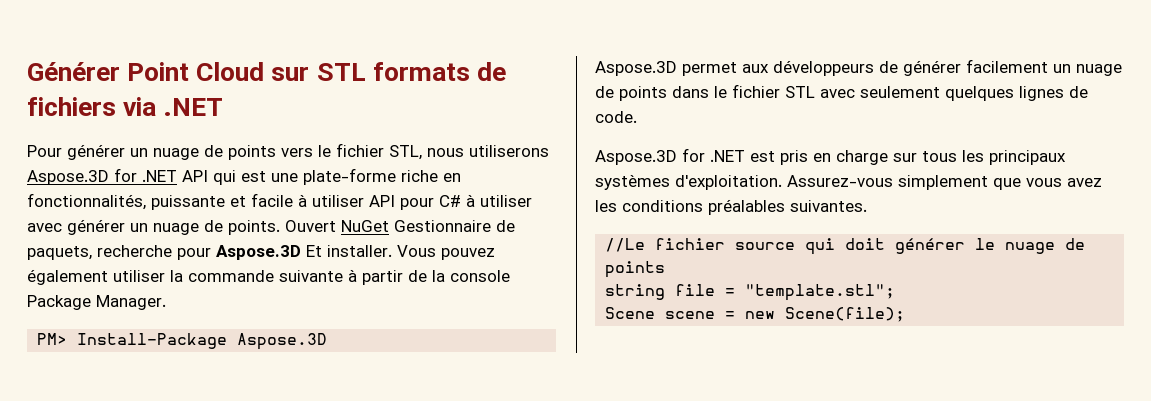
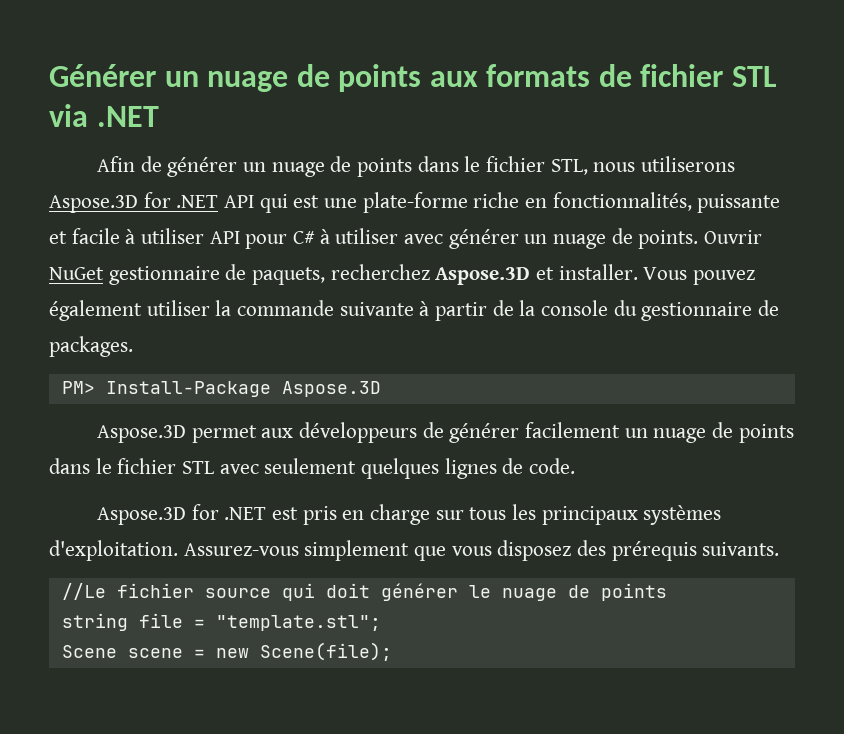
- Générer Point Cloud sur STL formats de fichiers via .NET
+ Générer un nuage de points aux formats de fichier STL via .NET
- Pour générer un nuage de points vers le fichier STL, nous utiliserons Aspose.3D for .NET API qui est une plate-forme riche en fonctionnalités, puissante et facile à utiliser API pour C# à utiliser avec générer un nuage de points.
+ Afin de générer un nuage de points dans le fichier STL, nous utiliserons Aspose.3D for .NET API qui est une plate-forme riche en fonctionnalités, puissante et facile à utiliser API pour C# à utiliser avec générer un nuage de points.
- Ouvert NuGet Gestionnaire de paquets, recherche pour Aspose.3D Et installer.
+ Ouvrir NuGet gestionnaire de paquets, recherchez Aspose.3D et installer.
- Vous pouvez également utiliser la commande suivante à partir de la console Package Manager.
+ Vous pouvez également utiliser la commande suivante à partir de la console du gestionnaire de packages.
- Assurez-vous simplement que vous avez les conditions préalables suivantes.
+ Assurez-vous simplement que vous disposez des prérequis suivants.

